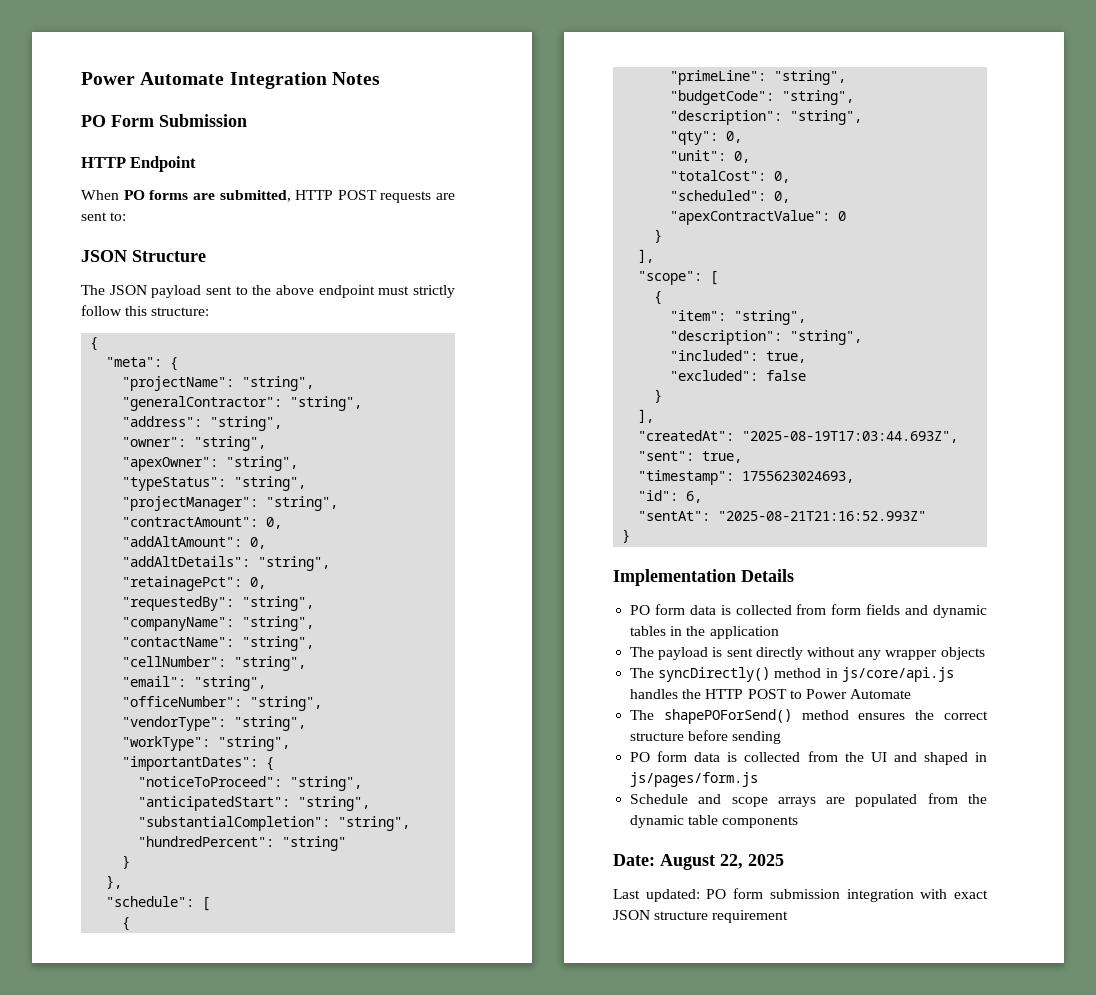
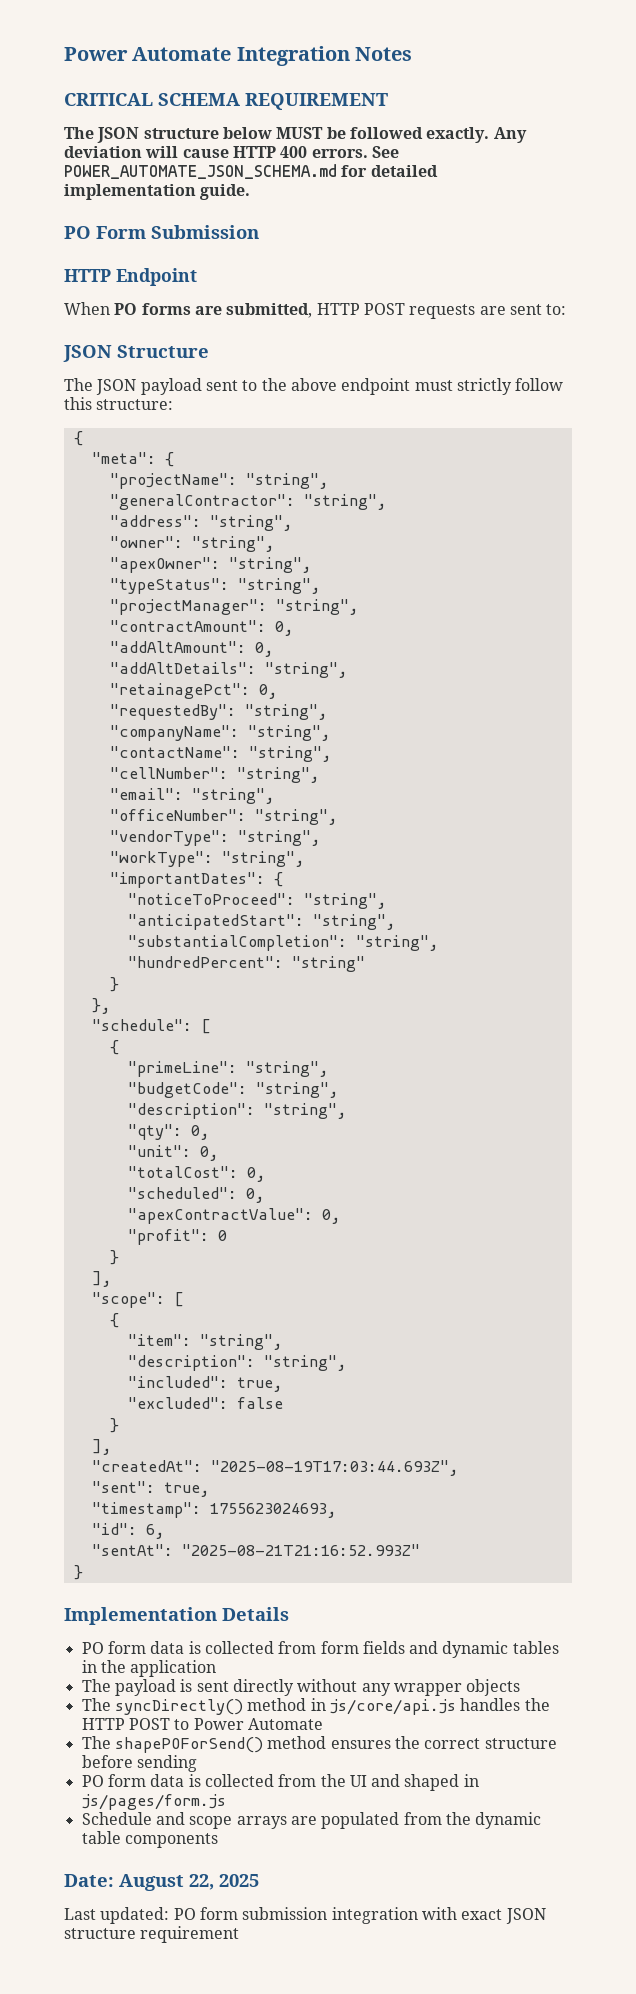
+ CRITICAL SCHEMA REQUIREMENT
+ The JSON structure below MUST be followed exactly. Any deviation will cause HTTP 400 errors. See POWER_AUTOMATE_JSON_SCHEMA.md for detailed implementation guide.
- "apexContractValue": 0
+ "apexContractValue": 0,
+ "profit": 0

